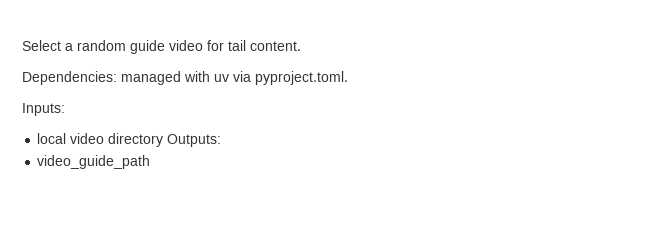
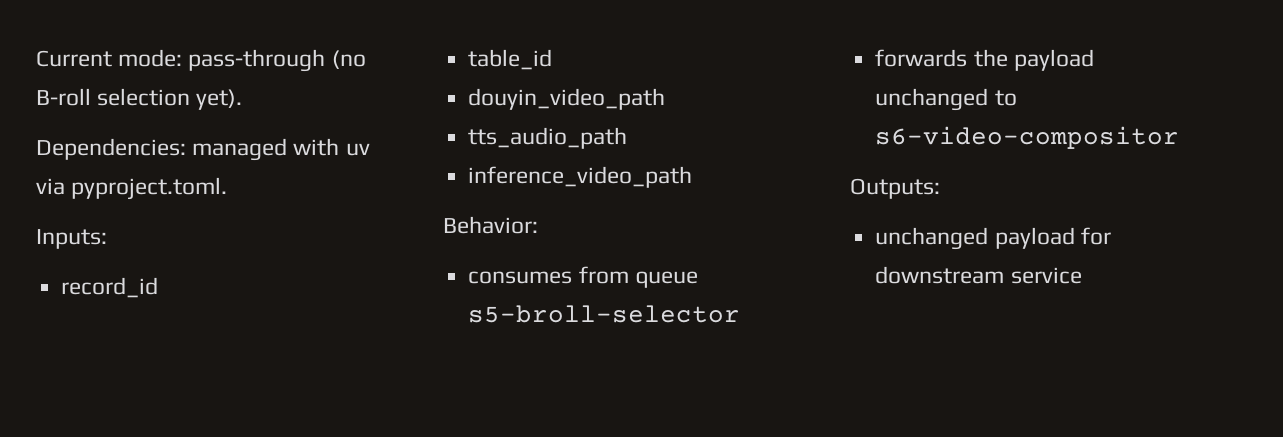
- Select a random guide video for tail content.
+ Current mode: pass-through (no B-roll selection yet).
- local video directory Outputs:
- video_guide_path
+ record_id
+ table_id
+ douyin_video_path
+ tts_audio_path
+ inference_video_path
+ Behavior:
+ consumes from queue s5-broll-selector
+ forwards the payload unchanged to s6-video-compositor
+ Outputs:
+ unchanged payload for downstream service

